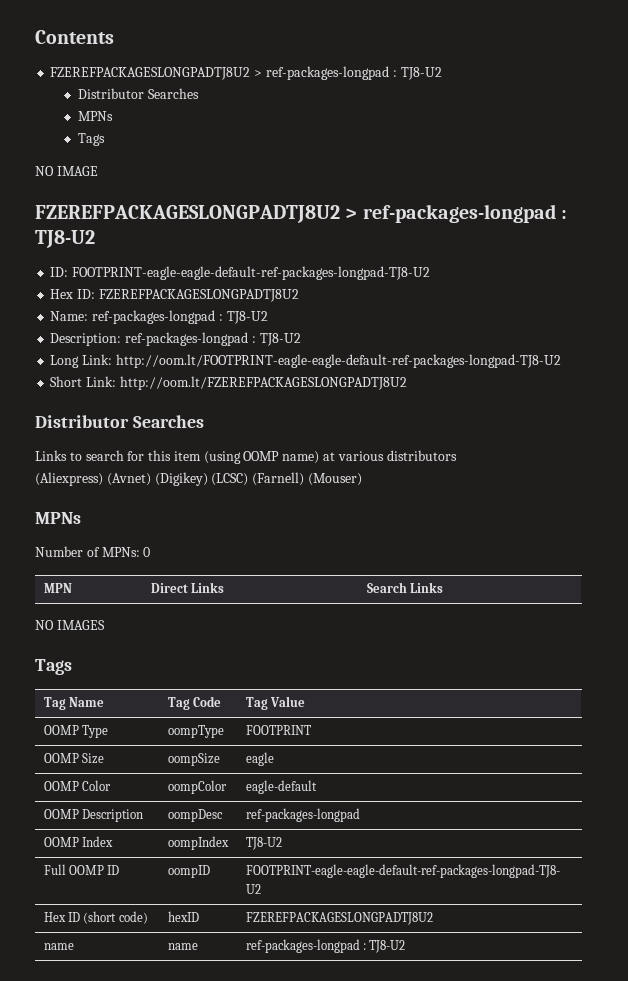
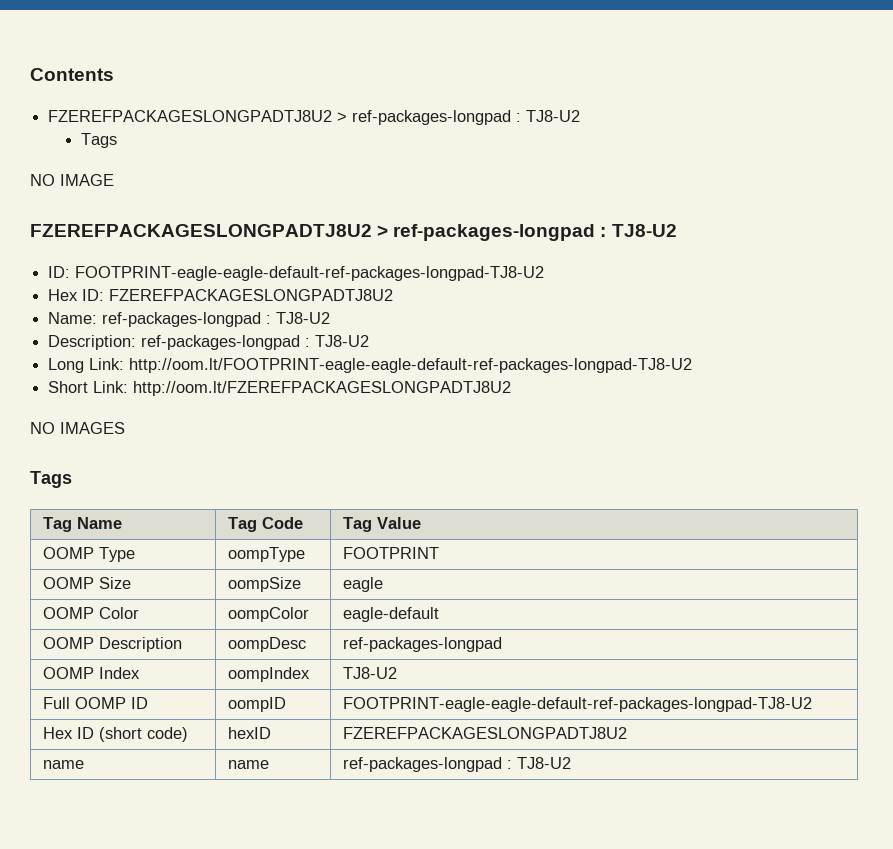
  Contents
  FZEREFPACKAGESLONGPADTJ8U2 > ref-packages-longpad : TJ8-U2
- Distributor Searches
- MPNs
  Short Link: http://oom.lt/FZEREFPACKAGESLONGPADTJ8U2
- Distributor Searches
- Links to search for this item (using OOMP name) at various distributors
- (Aliexpress) (Avnet) (Digikey) (LCSC) (Farnell) (Mouser)
- MPNs
- Number of MPNs: 0
- MPN | Direct Links | Search Links

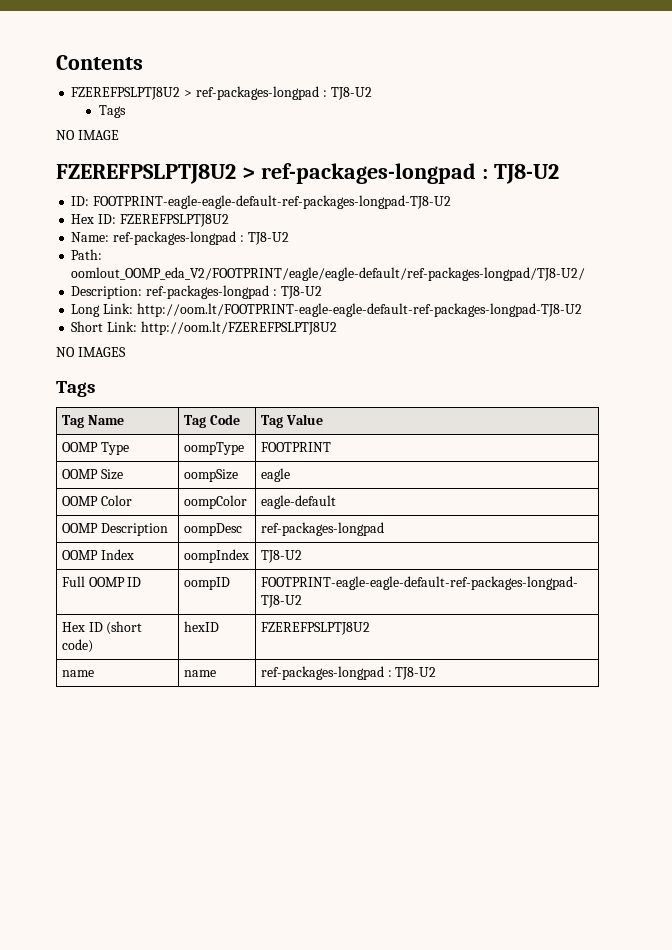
  Contents
- FZEREFPACKAGESLONGPADTJ8U2 > ref-packages-longpad : TJ8-U2
+ FZEREFPSLPTJ8U2 > ref-packages-longpad : TJ8-U2
  NO IMAGE
- FZEREFPACKAGESLONGPADTJ8U2 > ref-packages-longpad : TJ8-U2
+ FZEREFPSLPTJ8U2 > ref-packages-longpad : TJ8-U2
- Hex ID: FZEREFPACKAGESLONGPADTJ8U2
+ Hex ID: FZEREFPSLPTJ8U2
+ Path: oomlout_OOMP_eda_V2/FOOTPRINT/eagle/eagle-default/ref-packages-longpad/TJ8-U2/
- Short Link: http://oom.lt/FZEREFPACKAGESLONGPADTJ8U2
+ Short Link: http://oom.lt/FZEREFPSLPTJ8U2
- Hex ID (short code) | hexID | FZEREFPACKAGESLONGPADTJ8U2
+ Hex ID (short code) | hexID | FZEREFPSLPTJ8U2

